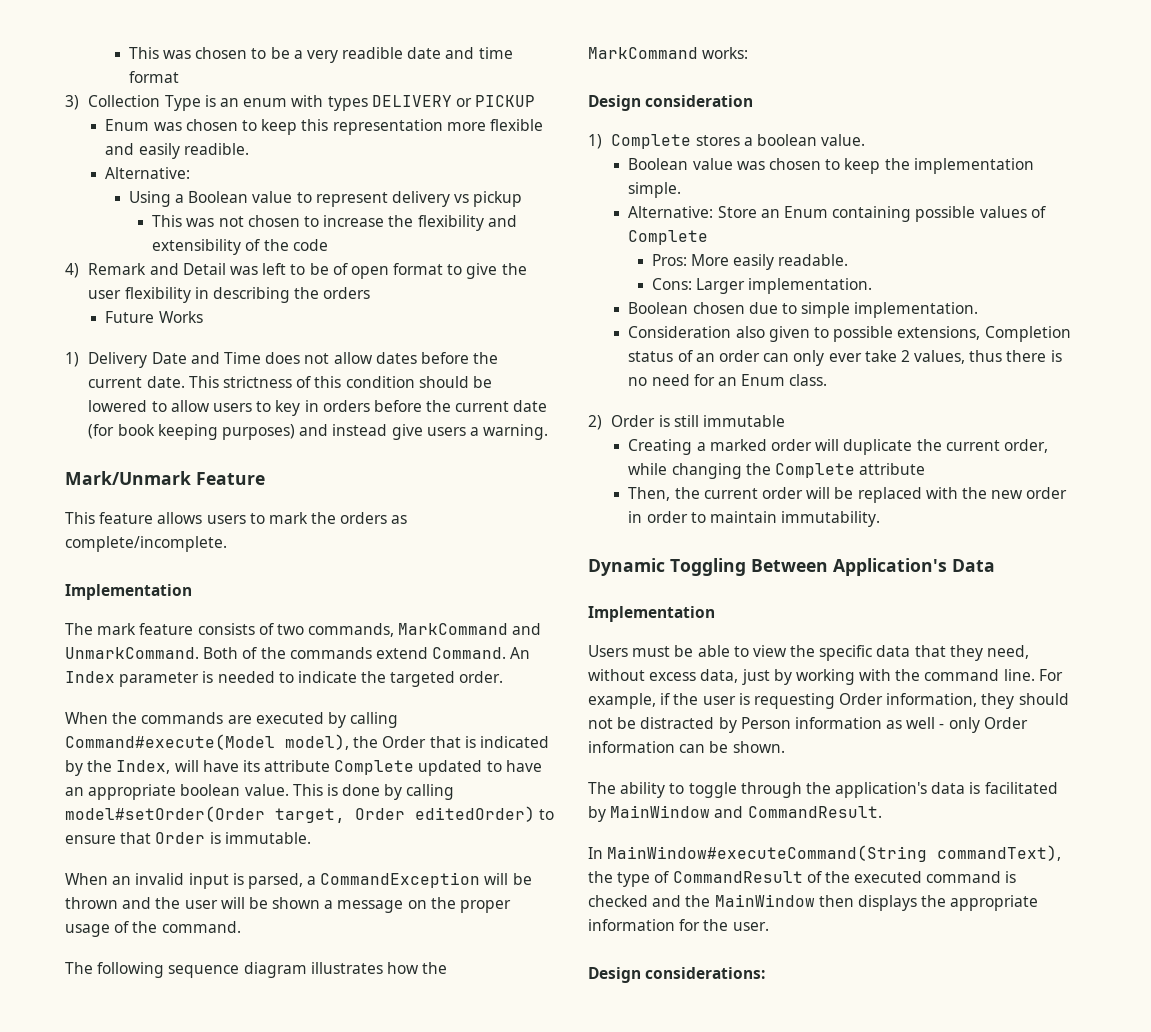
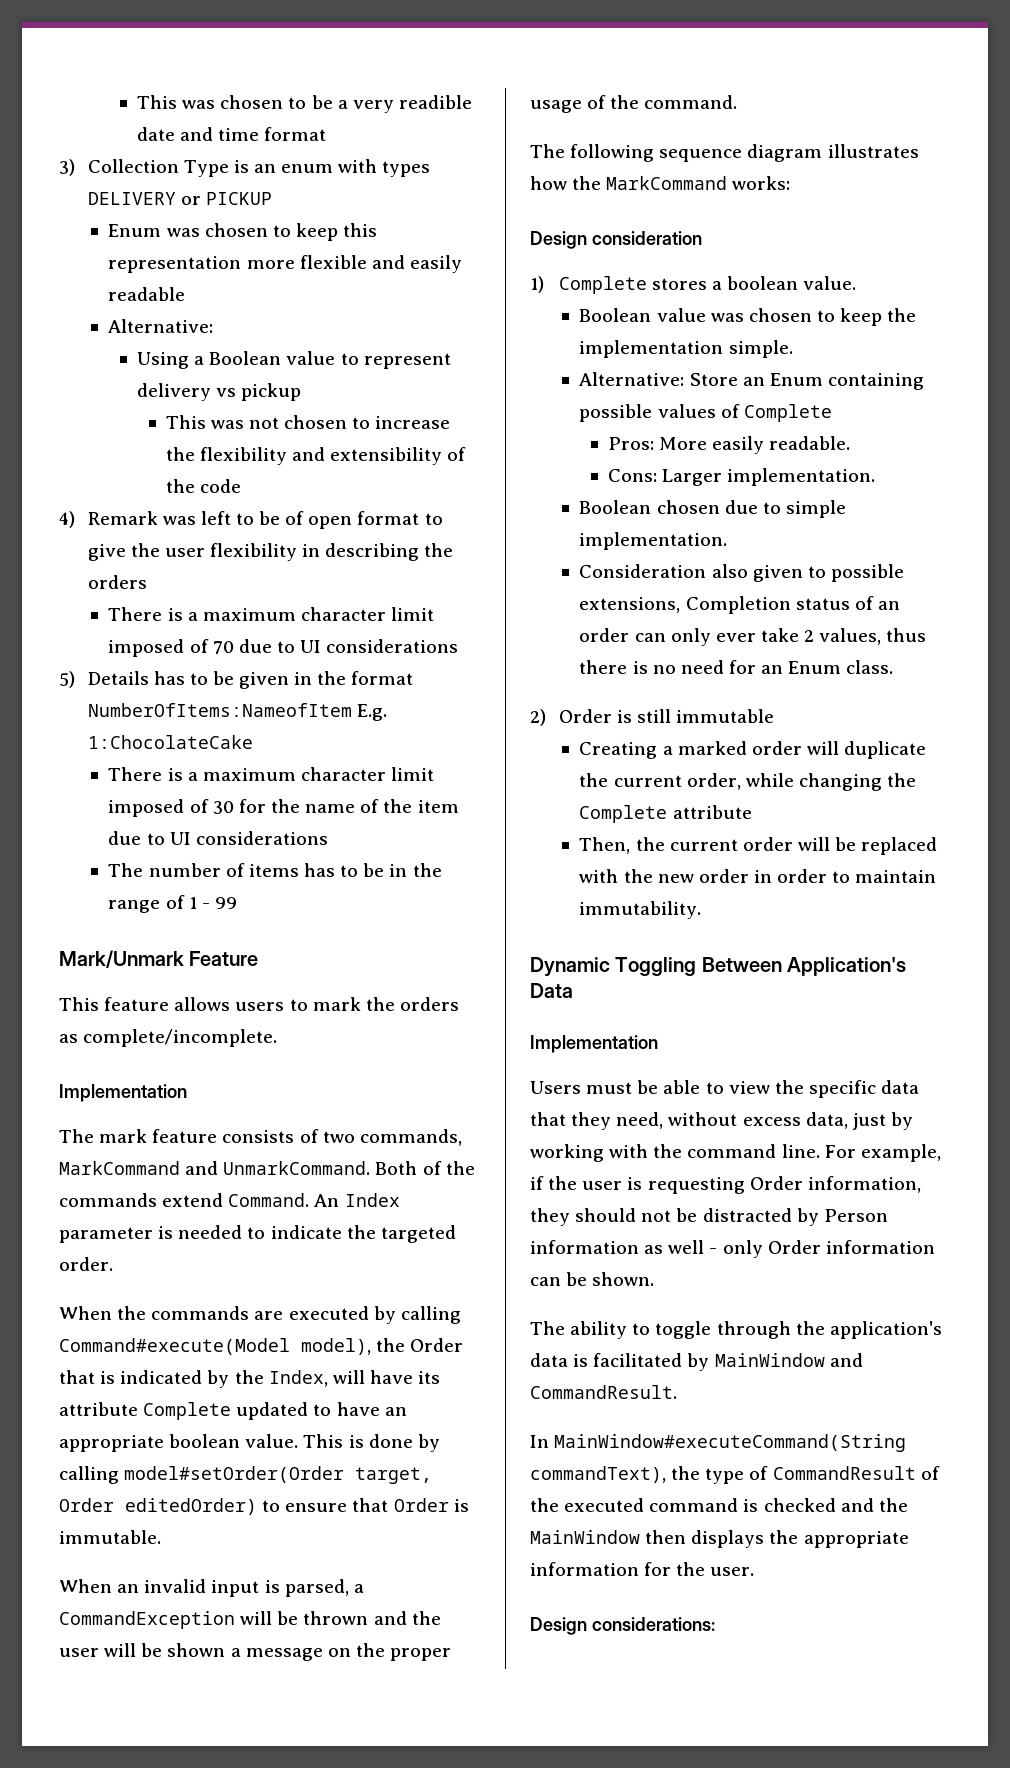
- Enum was chosen to keep this representation more flexible and easily readible.
+ Enum was chosen to keep this representation more flexible and easily readable
- 4) Remark and Detail was left to be of open format to give the user flexibility in describing the orders
+ 4) Remark was left to be of open format to give the user flexibility in describing the orders
- Future Works
- 1) Delivery Date and Time does not allow dates before the current date. This strictness of this condition should be lowered to allow users to key in orders before the current date (for book keeping purposes) and instead give users a warning.
+ There is a maximum character limit imposed of 70 due to UI considerations
+ 5) Details has to be given in the format NumberOfItems:NameofItem E.g. 1:ChocolateCake
+ There is a maximum character limit imposed of 30 for the name of the item due to UI considerations
+ The number of items has to be in the range of 1 - 99

